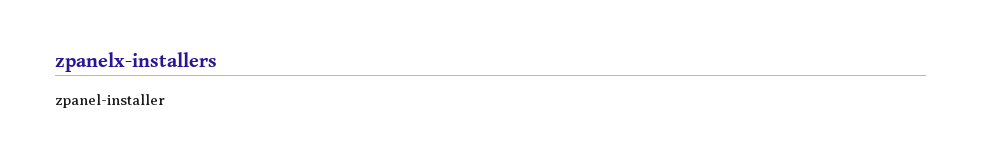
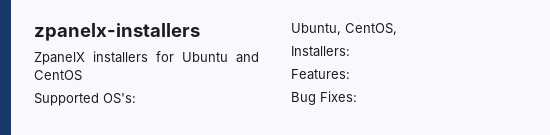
- zpanel-installer
+ ZpanelX installers for Ubuntu and CentOS
+ Supported OS's:
+ Ubuntu, CentOS,
+ Installers:
+ Features:
+ Bug Fixes:

